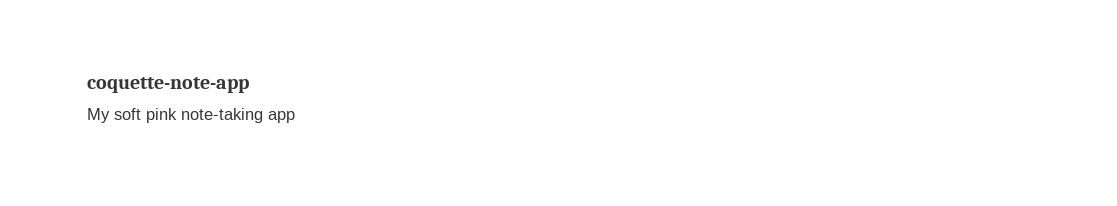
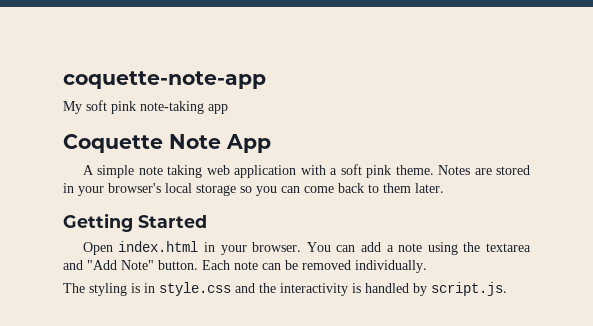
+ Coquette Note App
+ A simple note taking web application with a soft pink theme. Notes are stored in your browser's local storage so you can come back to them later.
+ Getting Started
+ Open index.html in your browser. You can add a note using the textarea and "Add Note" button. Each note can be removed individually.
+ The styling is in style.css and the interactivity is handled by script.js.

